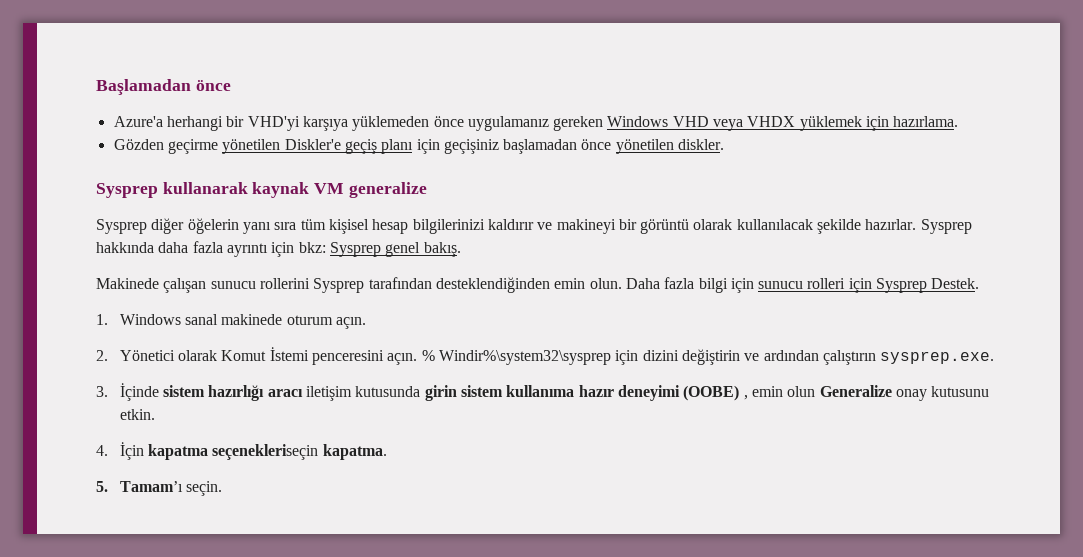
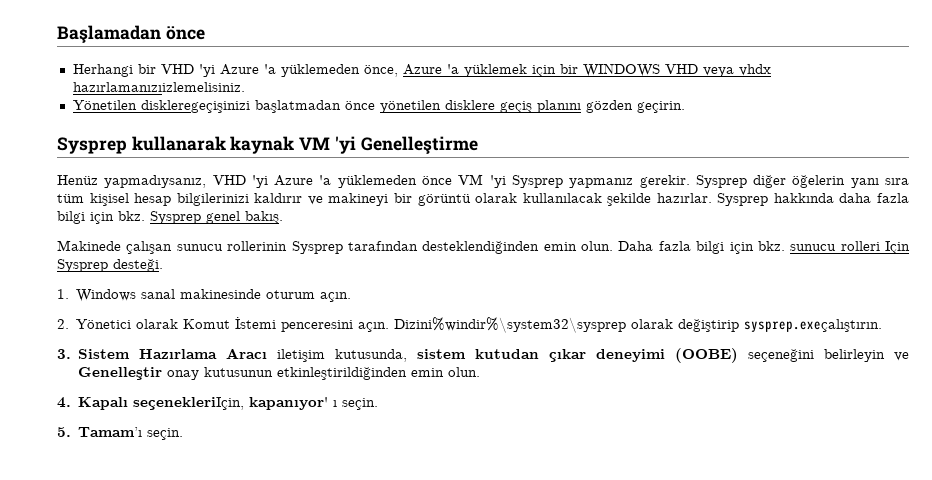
- Azure'a herhangi bir VHD'yi karşıya yüklemeden önce uygulamanız gereken Windows VHD veya VHDX yüklemek için hazırlama.
- Gözden geçirme yönetilen Diskler'e geçiş planı için geçişiniz başlamadan önce yönetilen diskler.
- Sysprep kullanarak kaynak VM generalize
- Sysprep diğer öğelerin yanı sıra tüm kişisel hesap bilgilerinizi kaldırır ve makineyi bir görüntü olarak kullanılacak şekilde hazırlar.
+ Herhangi bir VHD 'yi Azure 'a yüklemeden önce, Azure 'a yüklemek için bir WINDOWS VHD veya vhdx hazırlamanızıizlemelisiniz.
+ Yönetilen diskleregeçişinizi başlatmadan önce yönetilen disklere geçiş planını gözden geçirin.
+ Sysprep kullanarak kaynak VM 'yi Genelleştirme
+ Henüz yapmadıysanız, VHD 'yi Azure 'a yüklemeden önce VM 'yi Sysprep yapmanız gerekir. Sysprep diğer öğelerin yanı sıra tüm kişisel hesap bilgilerinizi kaldırır ve makineyi bir görüntü olarak kullanılacak şekilde hazırlar.
- Sysprep hakkında daha fazla ayrıntı için bkz: Sysprep genel bakış.
+ Sysprep hakkında daha fazla bilgi için bkz. Sysprep genel bakış.
- Makinede çalışan sunucu rollerini Sysprep tarafından desteklendiğinden emin olun.
+ Makinede çalışan sunucu rollerinin Sysprep tarafından desteklendiğinden emin olun.
- Daha fazla bilgi için sunucu rolleri için Sysprep Destek.
+ Daha fazla bilgi için bkz. sunucu rolleri Için Sysprep desteği.
- 1. Windows sanal makinede oturum açın.
+ 1. Windows sanal makinesinde oturum açın.
- % Windir%\system32\sysprep için dizini değiştirin ve ardından çalıştırın sysprep.exe.
- 3. İçinde sistem hazırlığı aracı iletişim kutusunda girin sistem kullanıma hazır deneyimi (OOBE) , emin olun Generalize onay kutusunu etkin.
- 4. İçin kapatma seçenekleriseçin kapatma.
+ Dizini%windir%\system32\sysprep olarak değiştirip sysprep.exeçalıştırın.
+ 3. Sistem Hazırlama Aracı iletişim kutusunda, sistem kutudan çıkar deneyimi (OOBE) seçeneğini belirleyin ve Genelleştir onay kutusunun etkinleştirildiğinden emin olun.
+ 4. Kapalı seçenekleriIçin, kapanıyor' ı seçin.

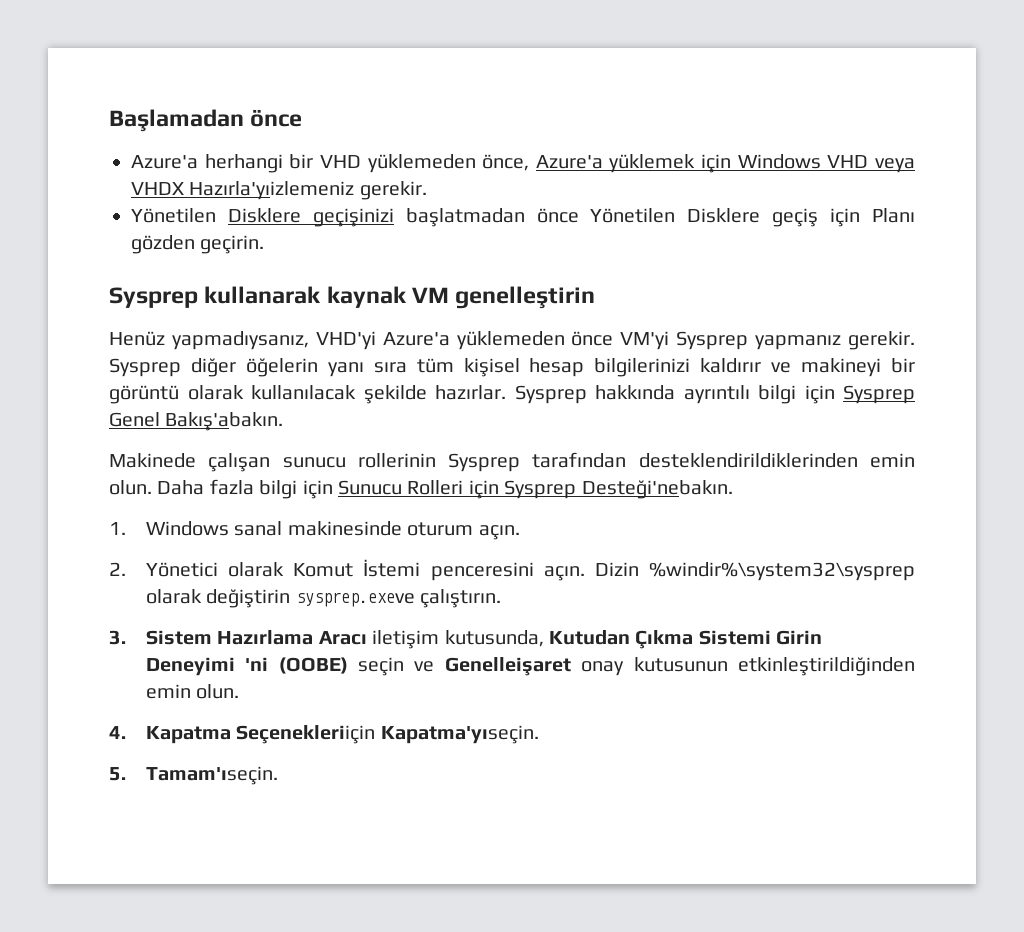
- Herhangi bir VHD 'yi Azure 'a yüklemeden önce, Azure 'a yüklemek için bir WINDOWS VHD veya vhdx hazırlamanızıizlemelisiniz.
- Yönetilen diskleregeçişinizi başlatmadan önce yönetilen disklere geçiş planını gözden geçirin.
+ Azure'a herhangi bir VHD yüklemeden önce, Azure'a yüklemek için Windows VHD veya VHDX Hazırla'yıizlemeniz gerekir.
+ Yönetilen Disklere geçişinizi başlatmadan önce Yönetilen Disklere geçiş için Planı gözden geçirin.
- Sysprep kullanarak kaynak VM 'yi Genelleştirme
+ Sysprep kullanarak kaynak VM genelleştirin
- Henüz yapmadıysanız, VHD 'yi Azure 'a yüklemeden önce VM 'yi Sysprep yapmanız gerekir.
+ Henüz yapmadıysanız, VHD'yi Azure'a yüklemeden önce VM'yi Sysprep yapmanız gerekir.
- Sysprep hakkında daha fazla bilgi için bkz. Sysprep genel bakış.
+ Sysprep hakkında ayrıntılı bilgi için Sysprep Genel Bakış'abakın.
- Makinede çalışan sunucu rollerinin Sysprep tarafından desteklendiğinden emin olun.
+ Makinede çalışan sunucu rollerinin Sysprep tarafından desteklendirildiklerinden emin olun.
- Daha fazla bilgi için bkz. sunucu rolleri Için Sysprep desteği.
+ Daha fazla bilgi için Sunucu Rolleri için Sysprep Desteği'nebakın.
- Dizini%windir%\system32\sysprep olarak değiştirip sysprep.exeçalıştırın.
+ Dizin %windir%\system32\sysprep olarak değiştirin sysprep.exeve çalıştırın.
- 3. Sistem Hazırlama Aracı iletişim kutusunda, sistem kutudan çıkar deneyimi (OOBE) seçeneğini belirleyin ve Genelleştir onay kutusunun etkinleştirildiğinden emin olun.
+ 3. Sistem Hazırlama Aracı iletişim kutusunda, Kutudan Çıkma Sistemi Girin Deneyimi 'ni (OOBE) seçin ve Genelleişaret onay kutusunun etkinleştirildiğinden emin olun.
- 4. Kapalı seçenekleriIçin, kapanıyor' ı seçin.
+ 4. Kapatma Seçenekleriiçin Kapatma'yıseçin.
- 5. Tamam’ı seçin.
+ 5. Tamam'ıseçin.

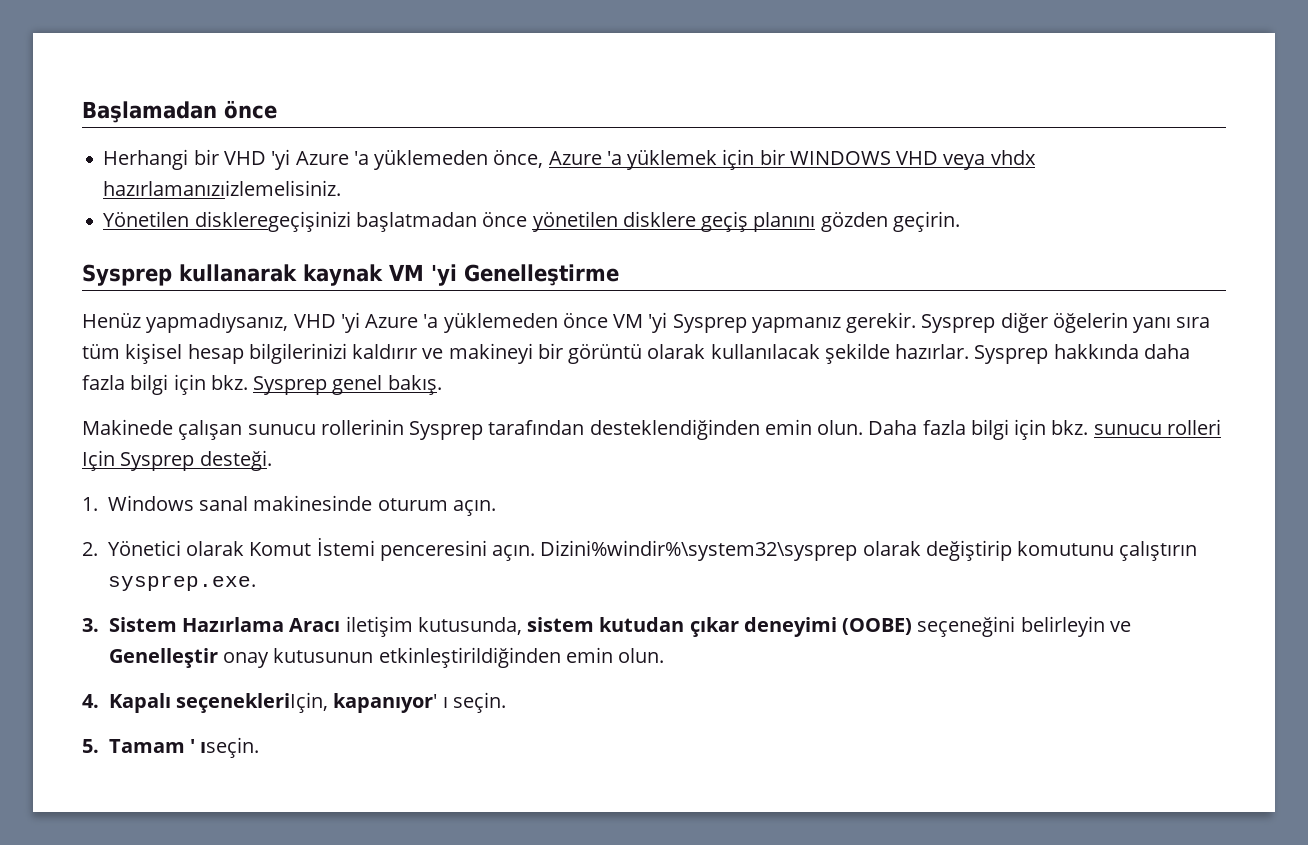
- Azure'a herhangi bir VHD yüklemeden önce, Azure'a yüklemek için Windows VHD veya VHDX Hazırla'yıizlemeniz gerekir.
- Yönetilen Disklere geçişinizi başlatmadan önce Yönetilen Disklere geçiş için Planı gözden geçirin.
+ Herhangi bir VHD 'yi Azure 'a yüklemeden önce, Azure 'a yüklemek için bir WINDOWS VHD veya vhdx hazırlamanızıizlemelisiniz.
+ Yönetilen diskleregeçişinizi başlatmadan önce yönetilen disklere geçiş planını gözden geçirin.
- Sysprep kullanarak kaynak VM genelleştirin
+ Sysprep kullanarak kaynak VM 'yi Genelleştirme
- Henüz yapmadıysanız, VHD'yi Azure'a yüklemeden önce VM'yi Sysprep yapmanız gerekir.
+ Henüz yapmadıysanız, VHD 'yi Azure 'a yüklemeden önce VM 'yi Sysprep yapmanız gerekir.
- Sysprep hakkında ayrıntılı bilgi için Sysprep Genel Bakış'abakın.
+ Sysprep hakkında daha fazla bilgi için bkz. Sysprep genel bakış.
- Makinede çalışan sunucu rollerinin Sysprep tarafından desteklendirildiklerinden emin olun.
+ Makinede çalışan sunucu rollerinin Sysprep tarafından desteklendiğinden emin olun.
- Daha fazla bilgi için Sunucu Rolleri için Sysprep Desteği'nebakın.
+ Daha fazla bilgi için bkz. sunucu rolleri Için Sysprep desteği.
- Dizin %windir%\system32\sysprep olarak değiştirin sysprep.exeve çalıştırın.
+ Dizini%windir%\system32\sysprep olarak değiştirip komutunu çalıştırın sysprep.exe.
- 3. Sistem Hazırlama Aracı iletişim kutusunda, Kutudan Çıkma Sistemi Girin Deneyimi 'ni (OOBE) seçin ve Genelleişaret onay kutusunun etkinleştirildiğinden emin olun.
+ 3. Sistem Hazırlama Aracı iletişim kutusunda, sistem kutudan çıkar deneyimi (OOBE) seçeneğini belirleyin ve Genelleştir onay kutusunun etkinleştirildiğinden emin olun.
- 4. Kapatma Seçenekleriiçin Kapatma'yıseçin.
- 5. Tamam'ıseçin.
+ 4. Kapalı seçenekleriIçin, kapanıyor' ı seçin.
+ 5. Tamam ' ıseçin.

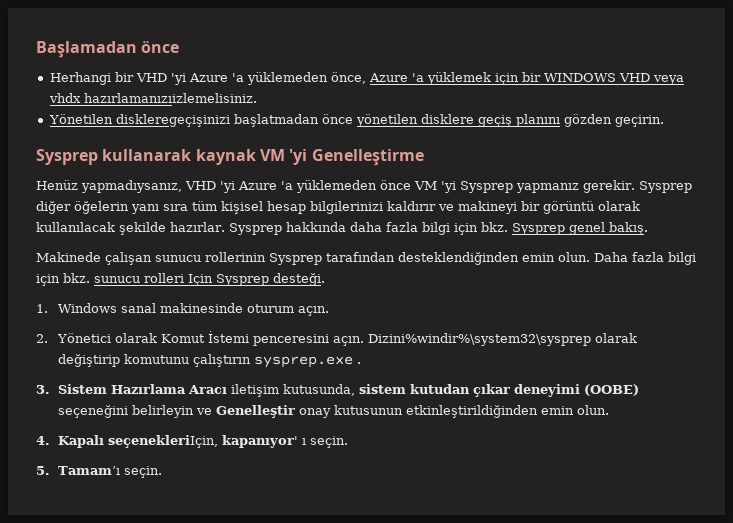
- Dizini%windir%\system32\sysprep olarak değiştirip komutunu çalıştırın sysprep.exe.
+ Dizini%windir%\system32\sysprep olarak değiştirip komutunu çalıştırın sysprep.exe .
- 5. Tamam ' ıseçin.
+ 5. Tamam’ı seçin.

